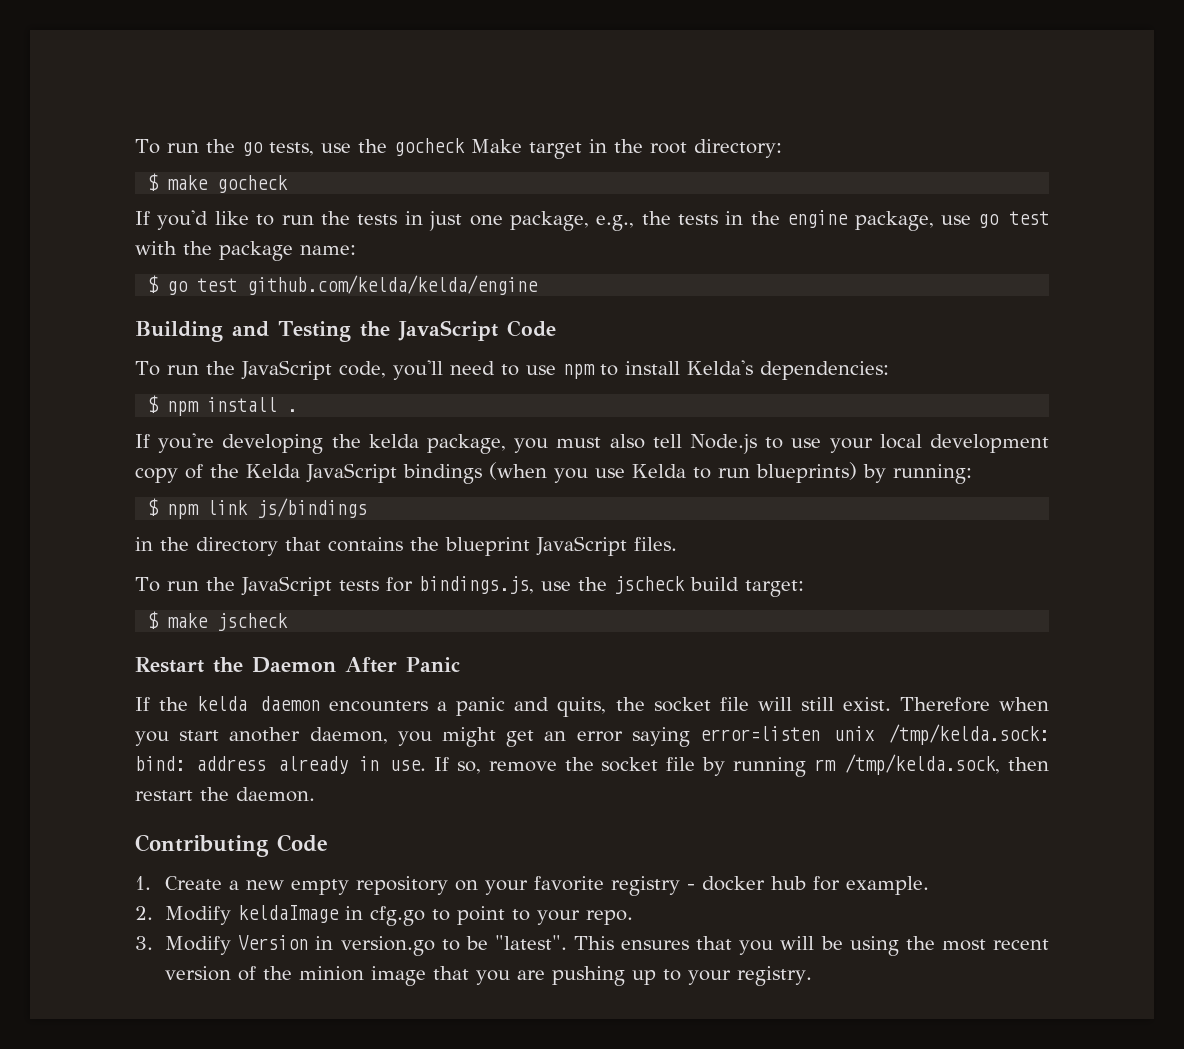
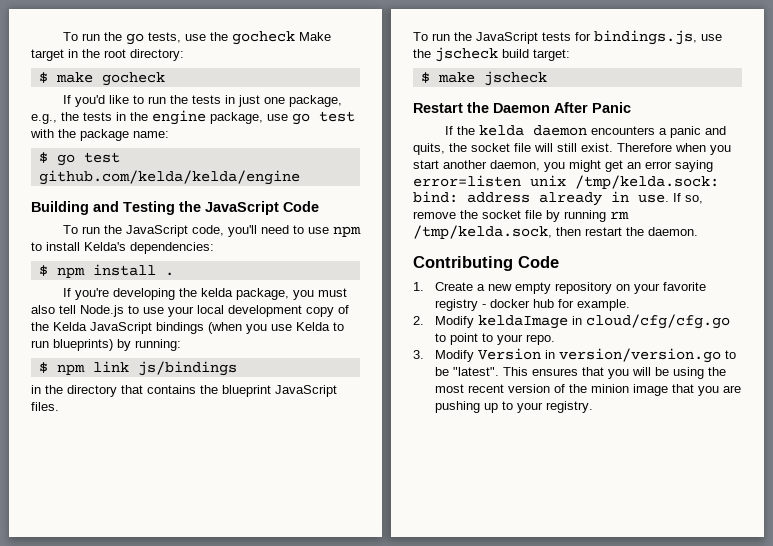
- 2. Modify keldaImage in cfg.go to point to your repo.
+ 2. Modify keldaImage in cloud/cfg/cfg.go to point to your repo.
- 3. Modify Version in version.go to be "latest".
+ 3. Modify Version in version/version.go to be "latest".

